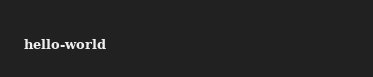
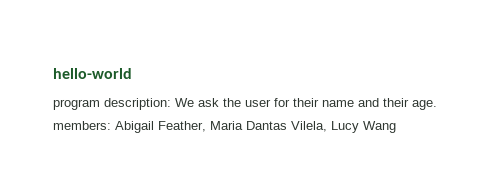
+ program description: We ask the user for their name and their age. members: Abigail Feather, Maria Dantas Vilela, Lucy Wang

